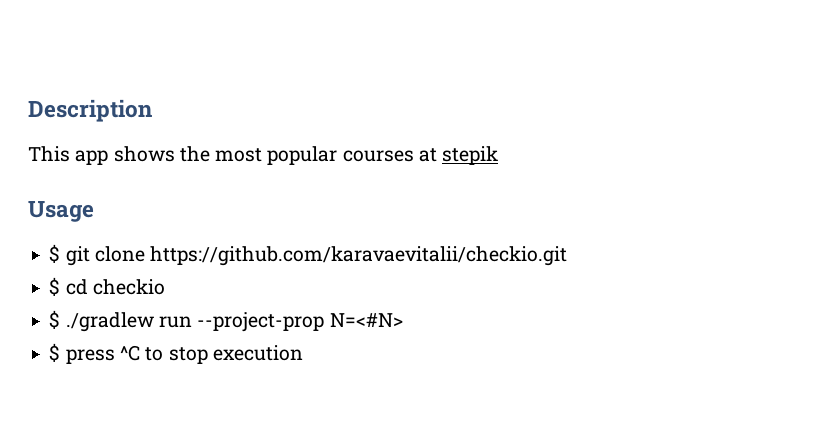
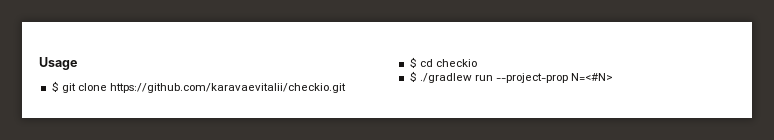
- Description
- This app shows the most popular courses at stepik
- $ press ^C to stop execution

